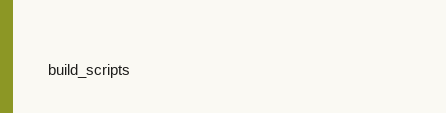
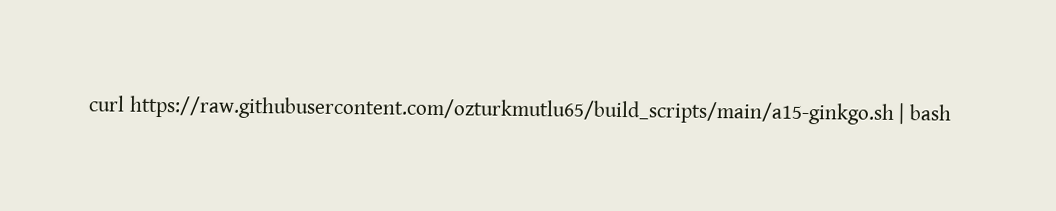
- build_scripts
+ curl https://raw.githubusercontent.com/ozturkmutlu65/build_scripts/main/a15-ginkgo.sh | bash

